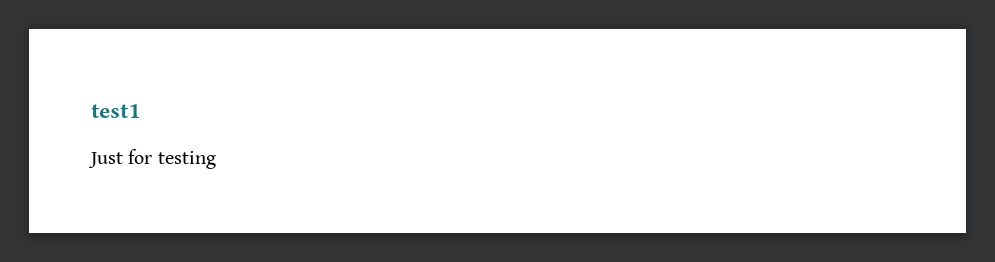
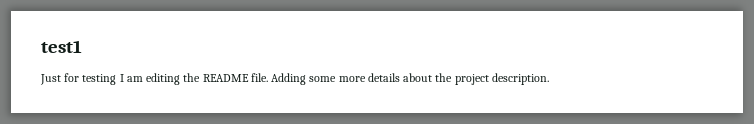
- Just for testing
+ Just for testing I am editing the README file. Adding some more details about the project description.

